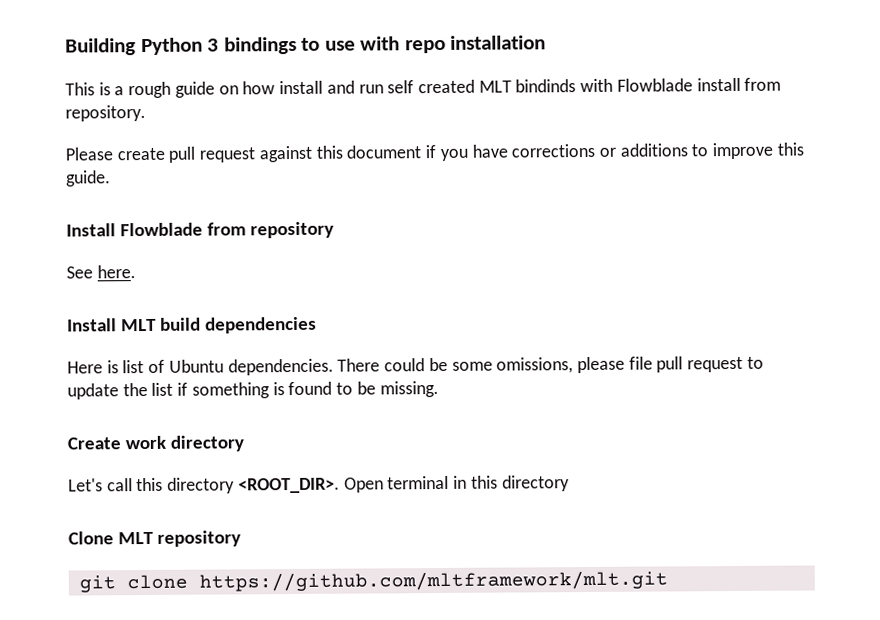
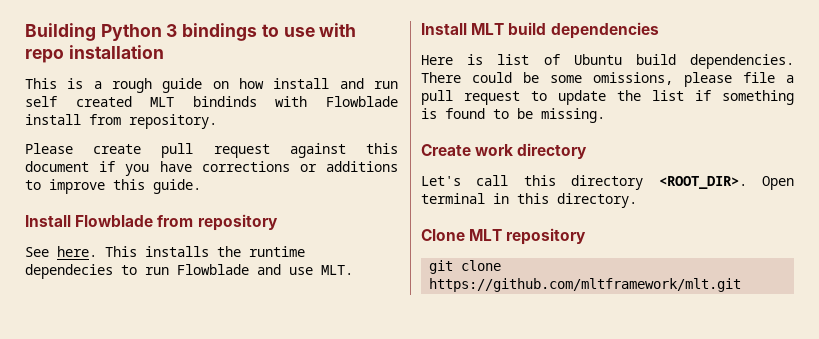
+ This installs the runtime dependecies to run Flowblade and use MLT.
- Here is list of Ubuntu dependencies.
+ Here is list of Ubuntu build dependencies.
- There could be some omissions, please file pull request to update the list if something is found to be missing.
+ There could be some omissions, please file a pull request to update the list if something is found to be missing.
- Open terminal in this directory
+ Open terminal in this directory.

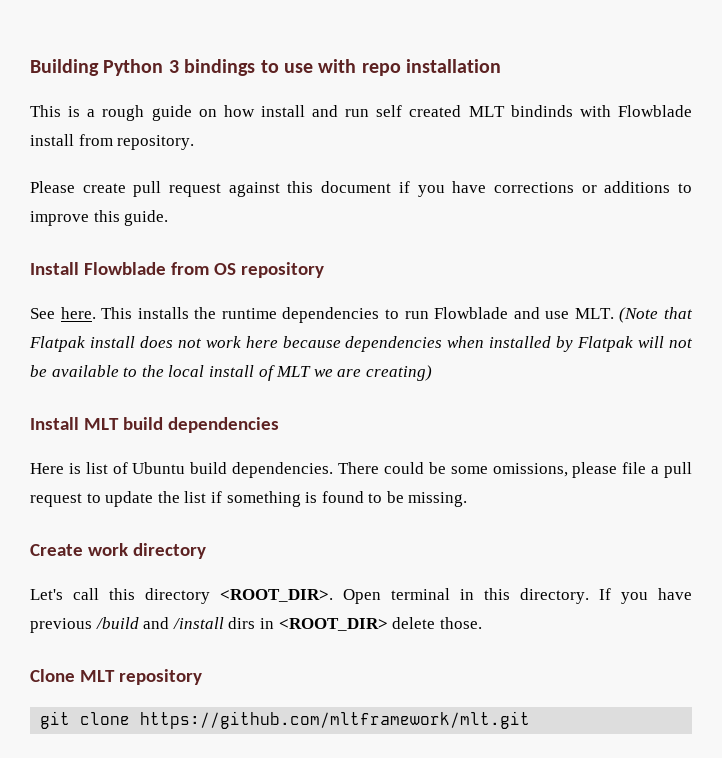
- Install Flowblade from repository
+ Install Flowblade from OS repository
- This installs the runtime dependecies to run Flowblade and use MLT.
+ This installs the runtime dependencies to run Flowblade and use MLT. (Note that Flatpak install does not work here because dependencies when installed by Flatpak will not be available to the local install of MLT we are creating)
+ If you have previous /build and /install dirs in <ROOT_DIR> delete those.

